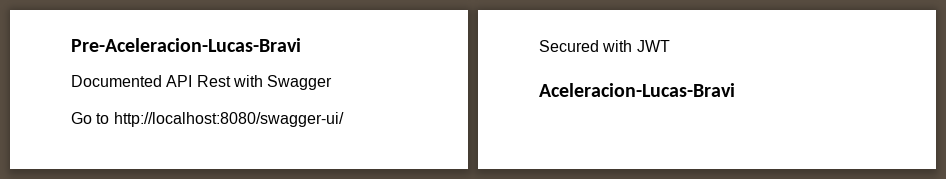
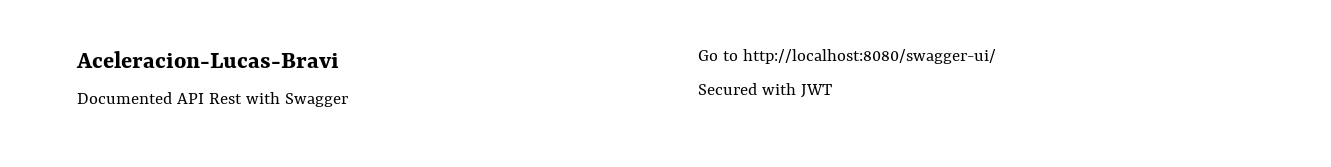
- Pre-Aceleracion-Lucas-Bravi
+ Aceleracion-Lucas-Bravi
- Aceleracion-Lucas-Bravi

